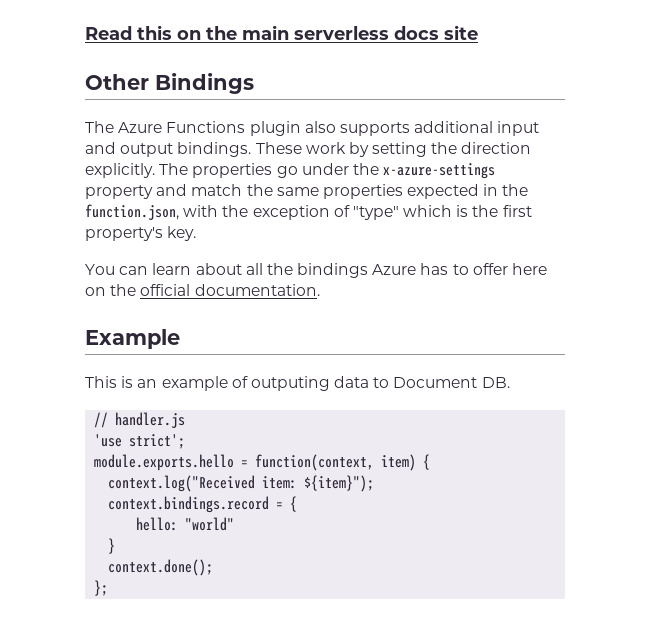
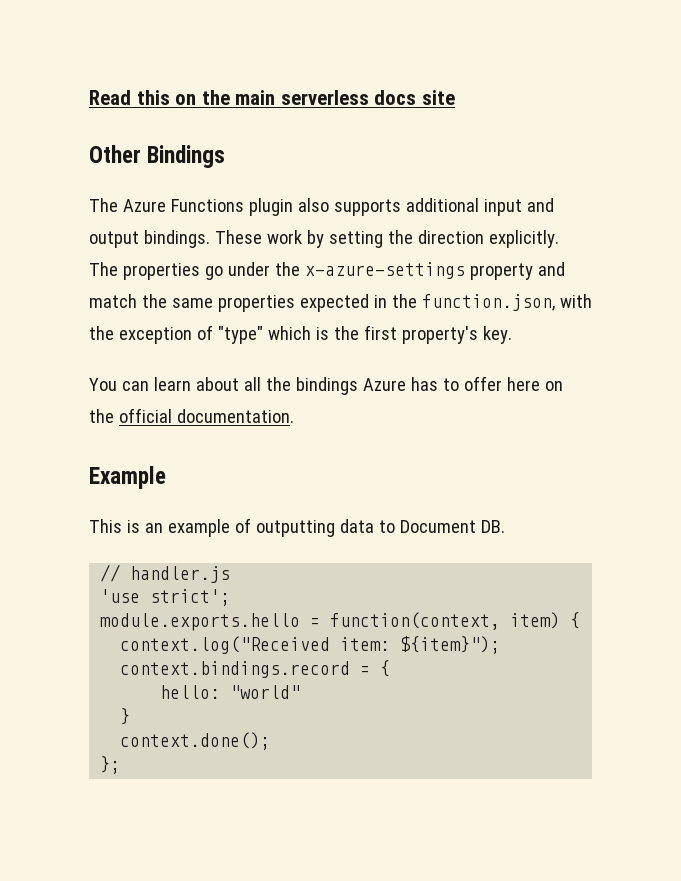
- This is an example of outputing data to Document DB.
+ This is an example of outputting data to Document DB.

